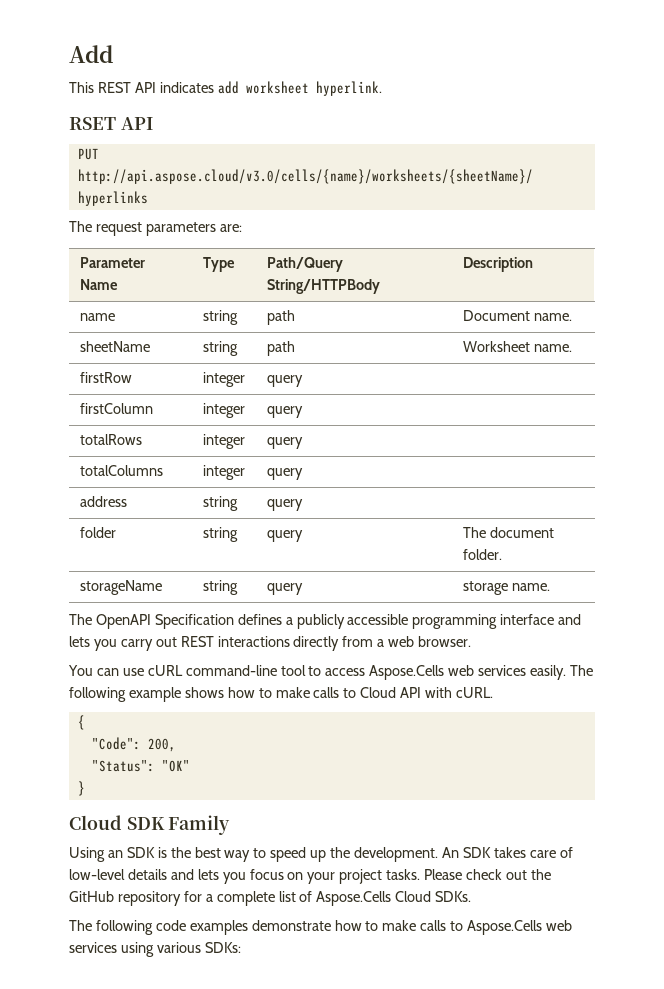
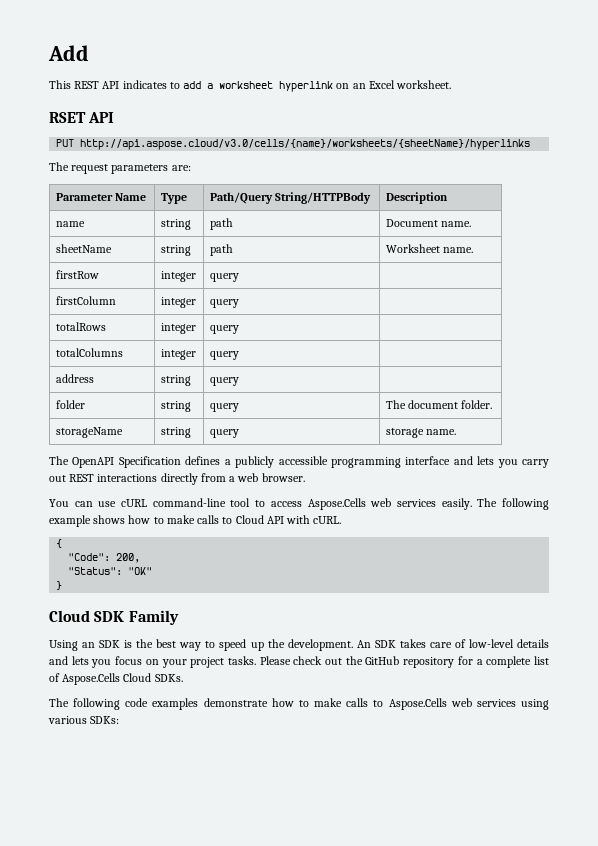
- This REST API indicates add worksheet hyperlink.
+ This REST API indicates to add a worksheet hyperlink on an Excel worksheet.

